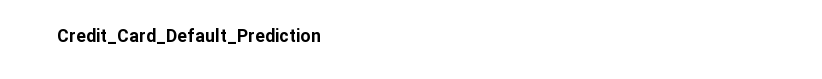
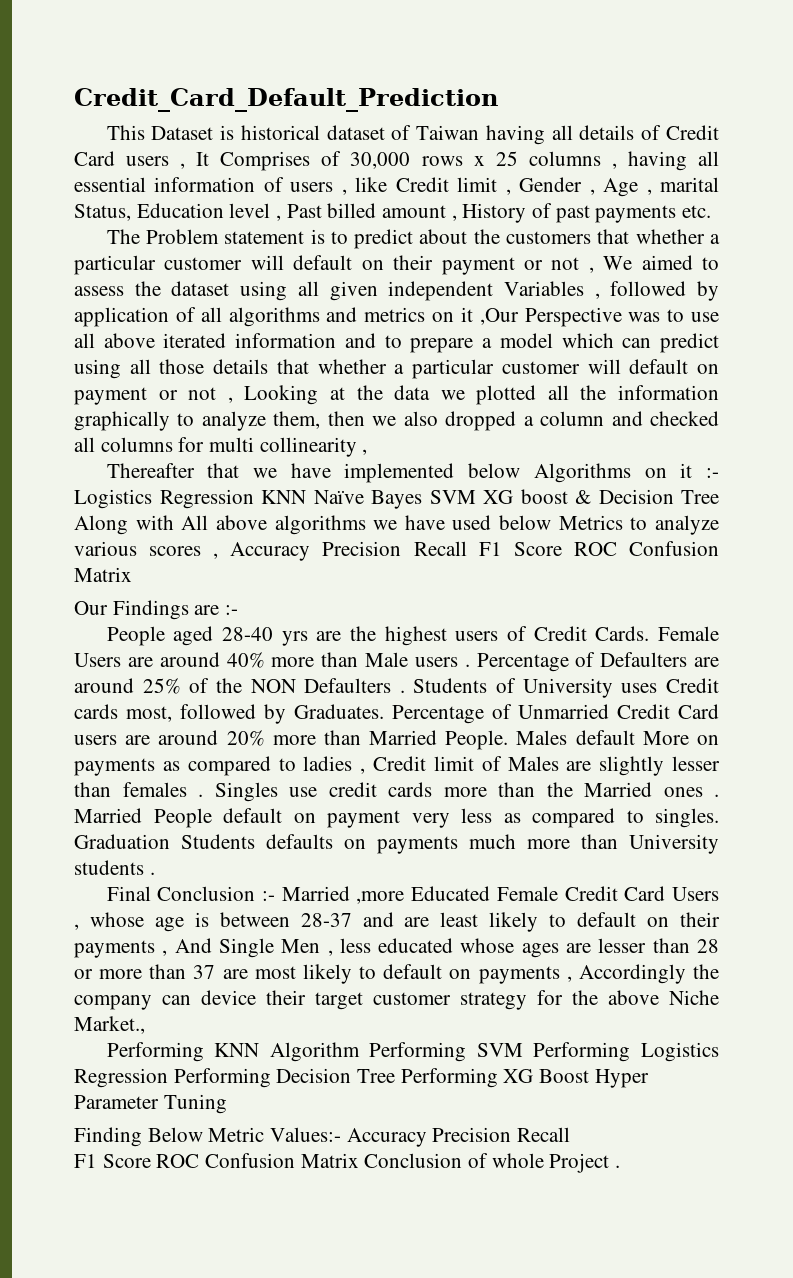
+ This Dataset is historical dataset of Taiwan having all details of Credit Card users , It Comprises of 30,000 rows x 25 columns , having all essential information of users , like Credit limit , Gender , Age , marital Status, Education level , Past billed amount , History of past payments etc.
+ The Problem statement is to predict about the customers that whether a particular customer will default on their payment or not , We aimed to assess the dataset using all given independent Variables , followed by application of all algorithms and metrics on it ,Our Perspective was to use all above iterated information and to prepare a model which can predict using all those details that whether a particular customer will default on payment or not , Looking at the data we plotted all the information graphically to analyze them, then we also dropped a column and checked all columns for multi collinearity ,
+ Thereafter that we have implemented below Algorithms on it :- Logistics Regression KNN Naïve Bayes SVM XG boost & Decision Tree Along with All above algorithms we have used below Metrics to analyze various scores , Accuracy Precision Recall F1 Score ROC Confusion Matrix
+ Our Findings are :-
+ People aged 28-40 yrs are the highest users of Credit Cards. Female Users are around 40% more than Male users . Percentage of Defaulters are around 25% of the NON Defaulters . Students of University uses Credit cards most, followed by Graduates. Percentage of Unmarried Credit Card users are around 20% more than Married People. Males default More on payments as compared to ladies , Credit limit of Males are slightly lesser than females . Singles use credit cards more than the Married ones . Married People default on payment very less as compared to singles. Graduation Students defaults on payments much more than University students .
+ Final Conclusion :- Married ,more Educated Female Credit Card Users , whose age is between 28-37 and are least likely to default on their payments , And Single Men , less educated whose ages are lesser than 28 or more than 37 are most likely to default on payments , Accordingly the company can device their target customer strategy for the above Niche Market.,
+ Performing KNN Algorithm Performing SVM Performing Logistics Regression Performing Decision Tree Performing XG Boost Hyper Parameter Tuning
+ Finding Below Metric Values:- Accuracy Precision Recall
+ F1 Score ROC Confusion Matrix Conclusion of whole Project .

